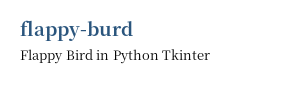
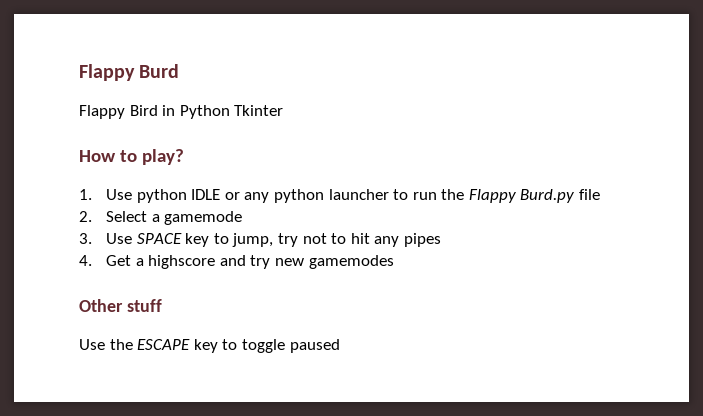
- flappy-burd
+ Flappy Burd
+ How to play?
+ 1. Use python IDLE or any python launcher to run the Flappy Burd.py file
+ 2. Select a gamemode
+ 3. Use SPACE key to jump, try not to hit any pipes
+ 4. Get a highscore and try new gamemodes
+ Other stuff
+ Use the ESCAPE key to toggle paused

